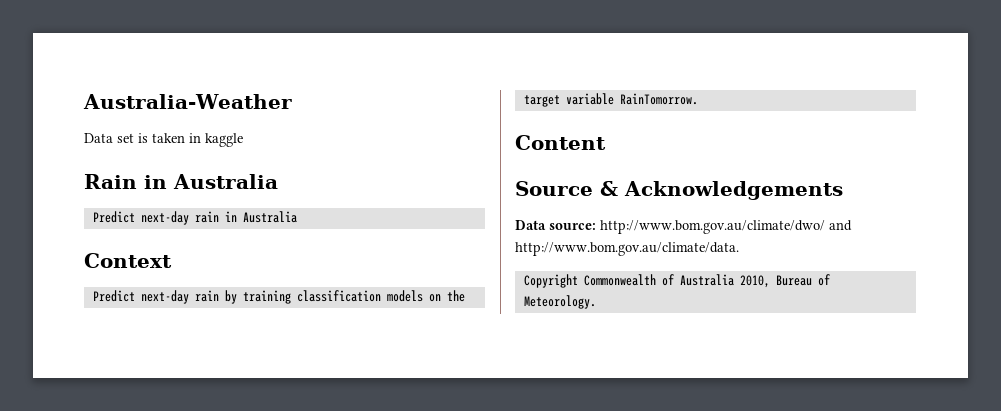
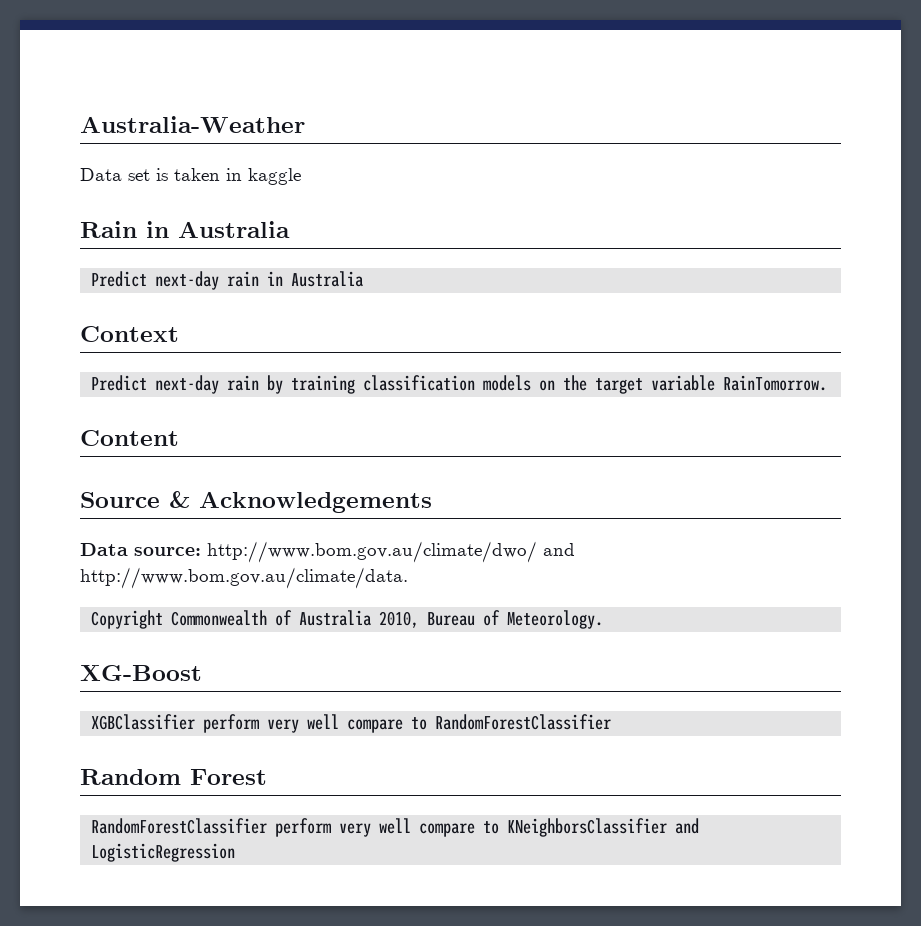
+ XG-Boost
+ XGBClassifier perform very well compare to RandomForestClassifier
+ Random Forest
+ RandomForestClassifier perform very well compare to KNeighborsClassifier and LogisticRegression

